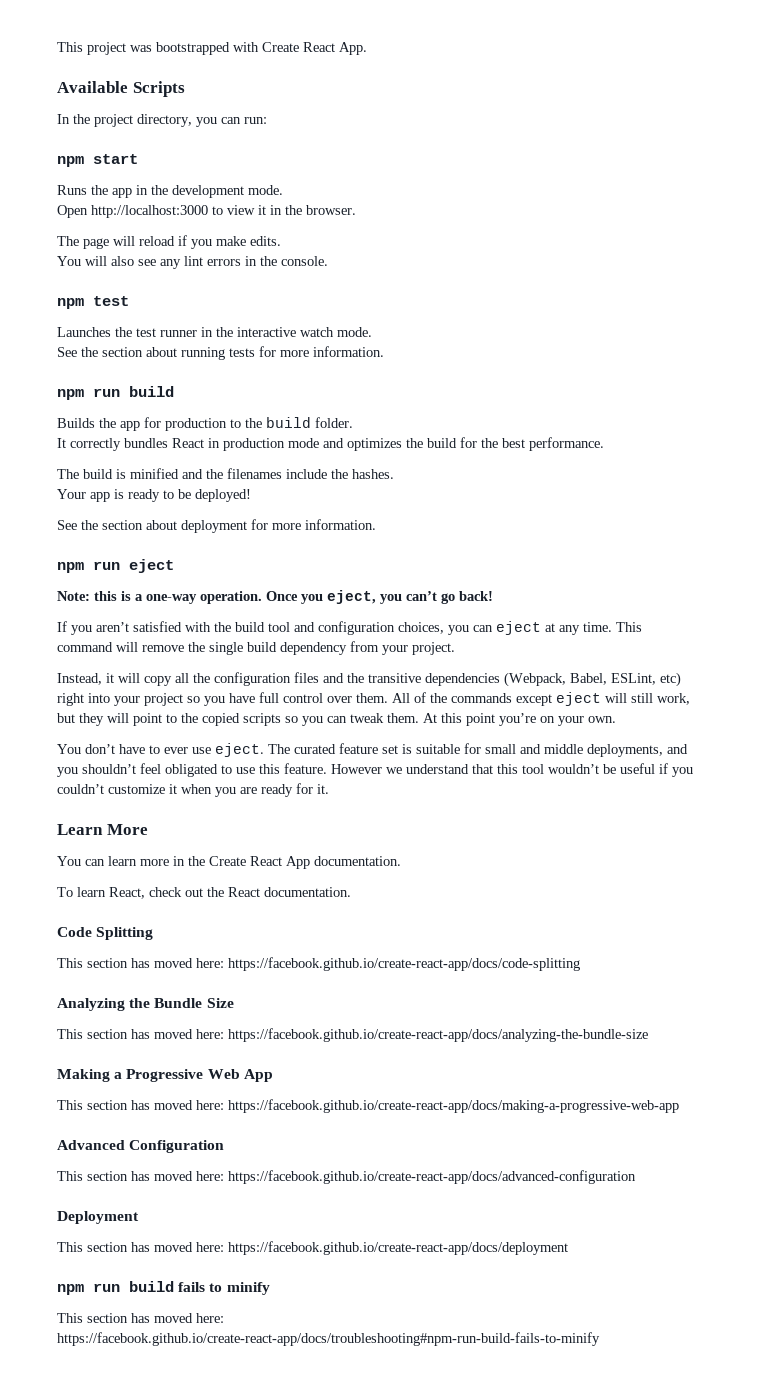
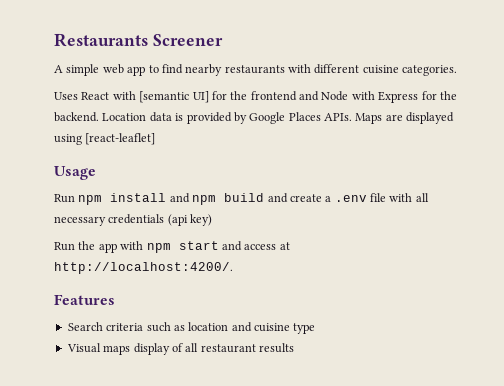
- This project was bootstrapped with Create React App.
- Available Scripts
- In the project directory, you can run:
- npm start
- Runs the app in the development mode.
- Open http://localhost:3000 to view it in the browser.
- The page will reload if you make edits.
- You will also see any lint errors in the console.
- npm test
- Launches the test runner in the interactive watch mode.
- See the section about running tests for more information.
- npm run build
- Builds the app for production to the build folder.
- It correctly bundles React in production mode and optimizes the build for the best performance.
- The build is minified and the filenames include the hashes.
- Your app is ready to be deployed!
- See the section about deployment for more information.
- npm run eject
- Note: this is a one-way operation. Once you eject, you can’t go back!
- If you aren’t satisfied with the build tool and configuration choices, you can eject at any time. This command will remove the single build dependency from your project.
- Instead, it will copy all the configuration files and the transitive dependencies (Webpack, Babel, ESLint, etc) right into your project so you have full control over them. All of the commands except eject will still work, but they will point to the copied scripts so you can tweak them. At this point you’re on your own.
- You don’t have to ever use eject. The curated feature set is suitable for small and middle deployments, and you shouldn’t feel obligated to use this feature. However we understand that this tool wouldn’t be useful if you couldn’t customize it when you are ready for it.
- Learn More
- You can learn more in the Create React App documentation.
- To learn React, check out the React documentation.
- Code Splitting
- This section has moved here: https://facebook.github.io/create-react-app/docs/code-splitting
- Analyzing the Bundle Size
- This section has moved here: https://facebook.github.io/create-react-app/docs/analyzing-the-bundle-size
- Making a Progressive Web App
- This section has moved here: https://facebook.github.io/create-react-app/docs/making-a-progressive-web-app
- Advanced Configuration
- This section has moved here: https://facebook.github.io/create-react-app/docs/advanced-configuration
- Deployment
- This section has moved here: https://facebook.github.io/create-react-app/docs/deployment
- npm run build fails to minify
- This section has moved here: https://facebook.github.io/create-react-app/docs/troubleshooting#npm-run-build-fails-to-minify
+ Restaurants Screener
+ A simple web app to find nearby restaurants with different cuisine categories.
+ Uses React with [semantic UI] for the frontend and Node with Express for the backend. Location data is provided by Google Places APIs. Maps are displayed using [react-leaflet]
+ Usage
+ Run npm install and npm build and create a .env file with all necessary credentials (api key)
+ Run the app with npm start and access at http://localhost:4200/.
+ Features
+ Search criteria such as location and cuisine type
+ Visual maps display of all restaurant results

